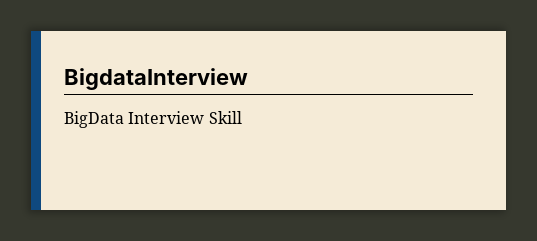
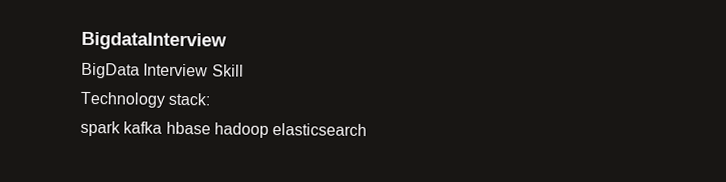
+ Technology stack:
+ spark kafka hbase hadoop elasticsearch

